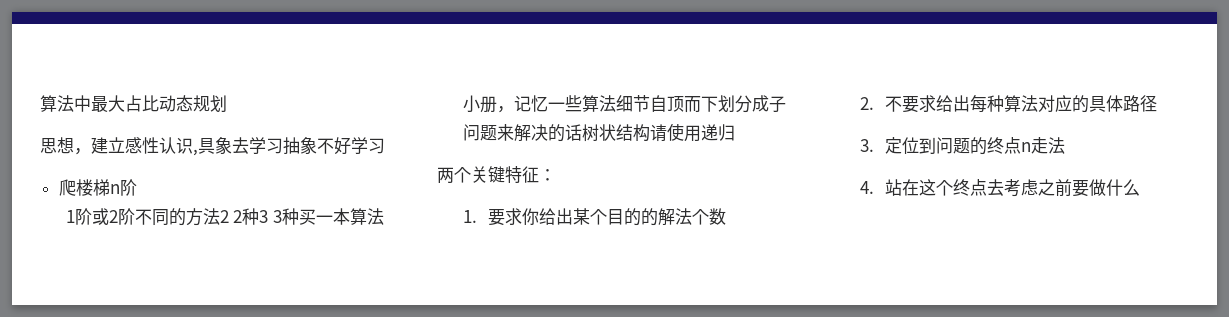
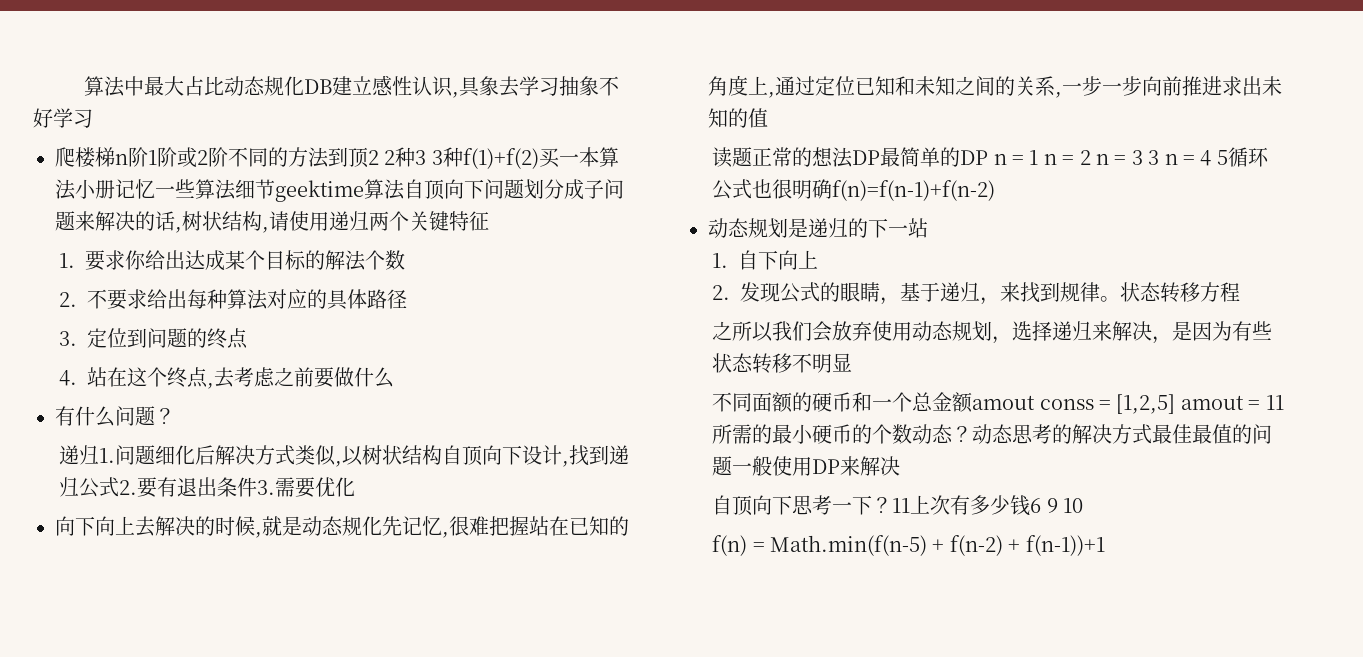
- 算法中最大占比动态规划
- 思想，建立感性认识,具象去学习抽象不好学习
+ 算法中最大占比动态规化DB建立感性认识,具象去学习抽象不好学习
- 爬楼梯n阶
- 1阶或2阶不同的方法2 2种3 3种买一本算法小册，记忆一些算法细节自顶而下划分成子问题来解决的话树状结构请使用递归
- 两个关键特征：
+ 爬楼梯n阶1阶或2阶不同的方法到顶2 2种3 3种f(1)+f(2)买一本算法小册记忆一些算法细节geektime算法自顶向下问题划分成子问题来解决的话,树状结构,请使用递归两个关键特征
- 1.要求你给出某个目的的解法个数
+ 1.要求你给出达成某个目标的解法个数
- 3.定位到问题的终点n走法
+ 3.定位到问题的终点
- 4.站在这个终点去考虑之前要做什么
+ 4.站在这个终点,去考虑之前要做什么
+ 有什么问题？
+ 递归1.问题细化后解决方式类似,以树状结构自顶向下设计,找到递归公式2.要有退出条件3.需要优化
+ 向下向上去解决的时候,就是动态规化先记忆,很难把握站在已知的角度上,通过定位已知和未知之间的关系,一步一步向前推进求出未知的值
+ 读题正常的想法DP最简单的DP n = 1 n = 2 n = 3 3 n = 4 5循环公式也很明确f(n)=f(n-1)+f(n-2)
+ 动态规划是递归的下一站
+ 1.自下向上
+ 2.发现公式的眼睛，基于递归，来找到规律。状态转移方程
+ 之所以我们会放弃使用动态规划，选择递归来解决，是因为有些状态转移不明显
+ 不同面额的硬币和一个总金额amout conss = [1,2,5] amout = 11所需的最小硬币的个数动态？动态思考的解决方式最佳最值的问题一般使用DP来解决
+ 自顶向下思考一下？11上次有多少钱6 9 10
+ f(n) = Math.min(f(n-5) + f(n-2) + f(n-1))+1

